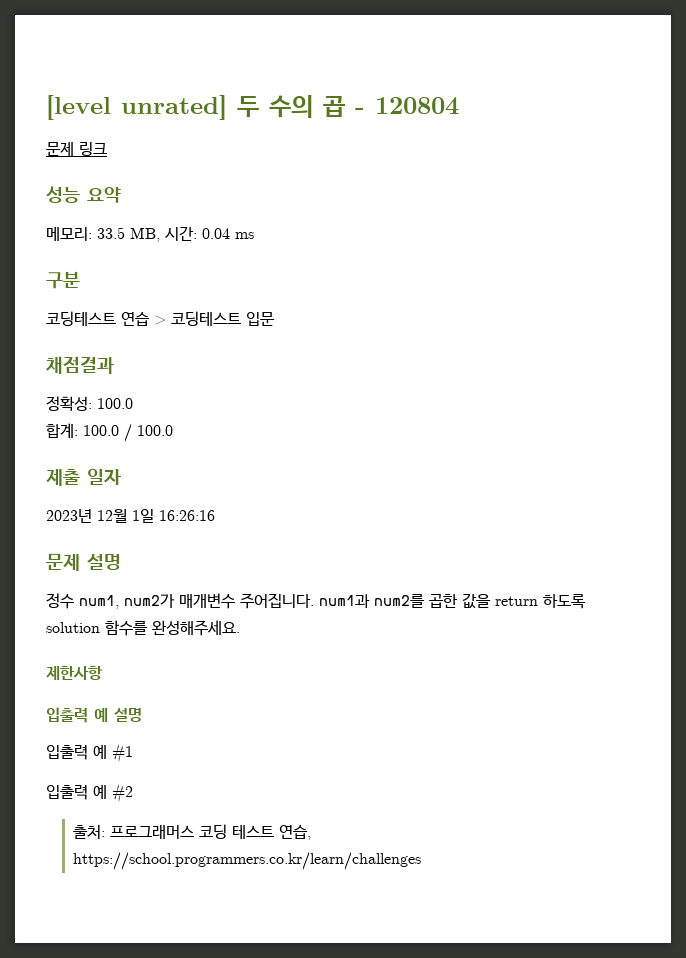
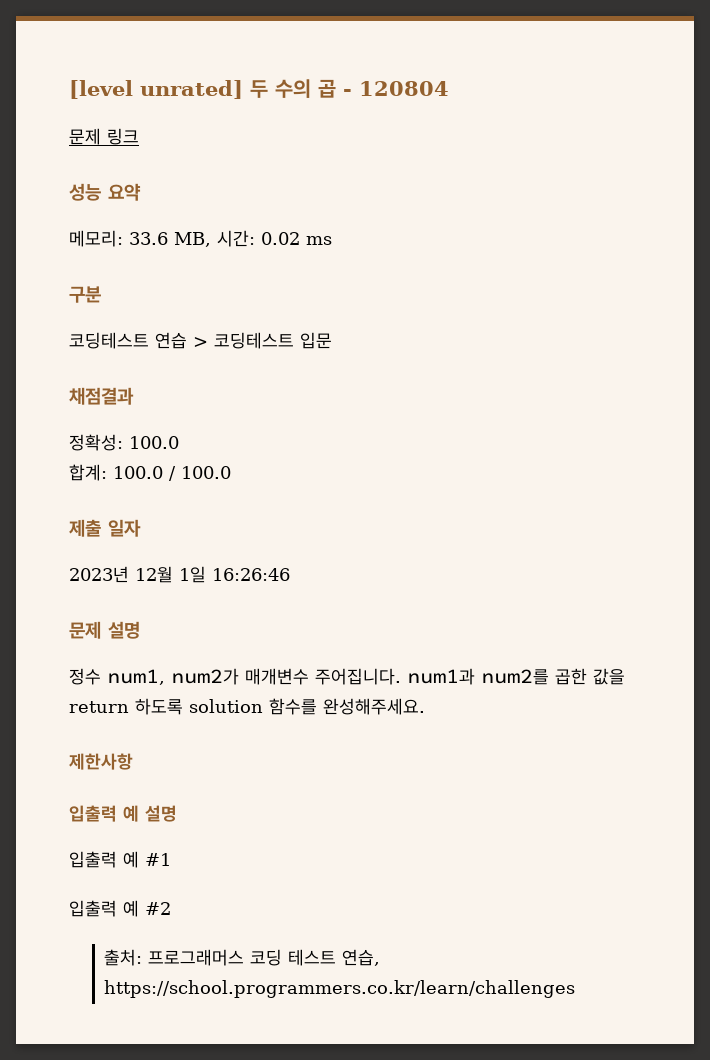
- 메모리: 33.5 MB, 시간: 0.04 ms
+ 메모리: 33.6 MB, 시간: 0.02 ms
- 2023년 12월 1일 16:26:16
+ 2023년 12월 1일 16:26:46

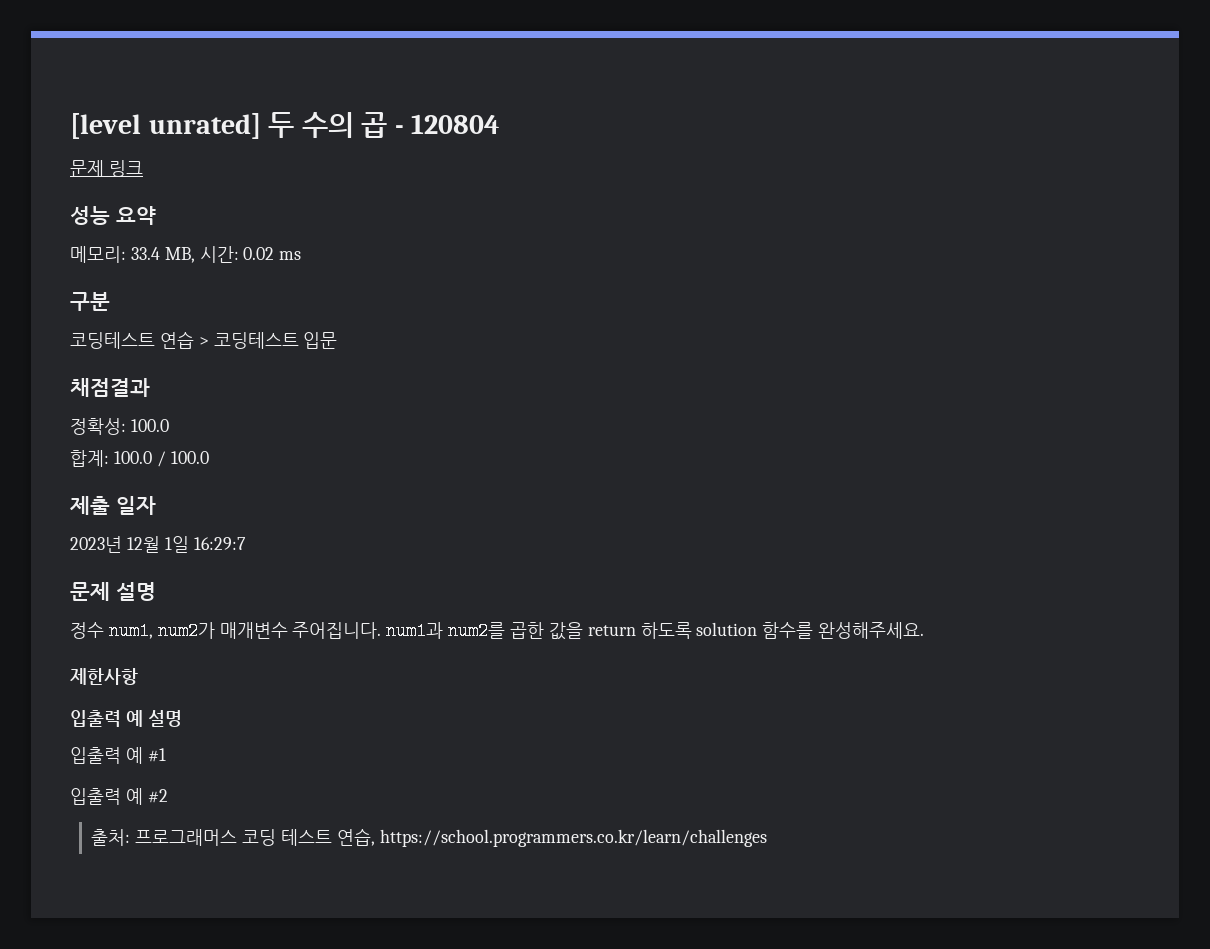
- 메모리: 33.6 MB, 시간: 0.02 ms
+ 메모리: 33.4 MB, 시간: 0.02 ms
- 2023년 12월 1일 16:26:46
+ 2023년 12월 1일 16:29:7

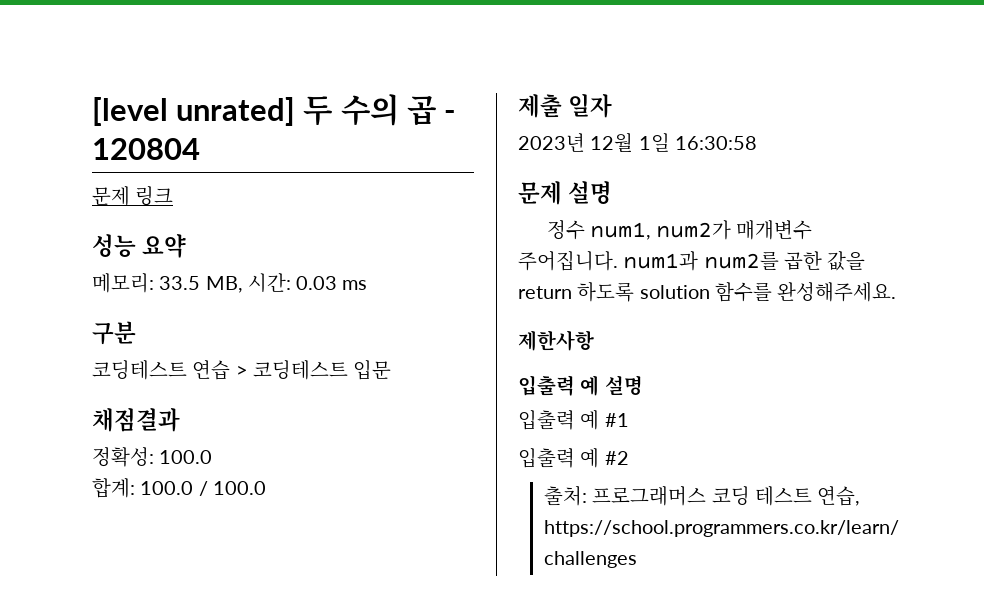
- 메모리: 33.4 MB, 시간: 0.02 ms
+ 메모리: 33.5 MB, 시간: 0.03 ms
- 2023년 12월 1일 16:29:7
+ 2023년 12월 1일 16:30:58

